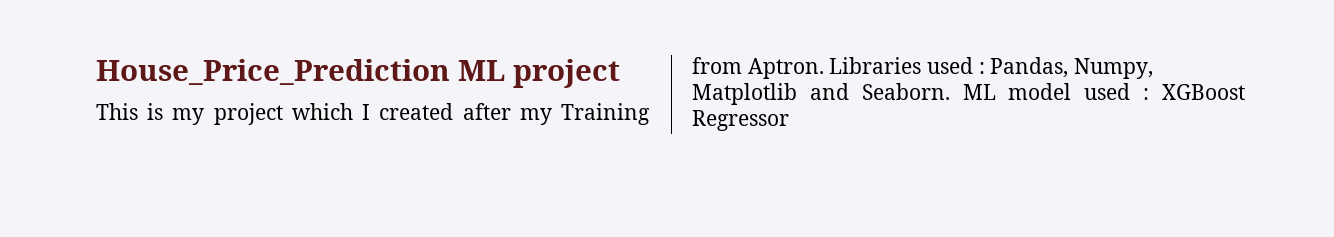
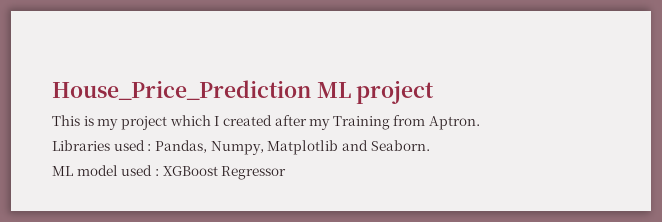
- This is my project which I created after my Training from Aptron. Libraries used : Pandas, Numpy, Matplotlib and Seaborn. ML model used : XGBoost Regressor
+ This is my project which I created after my Training from Aptron.
+ Libraries used : Pandas, Numpy, Matplotlib and Seaborn.
+ ML model used : XGBoost Regressor

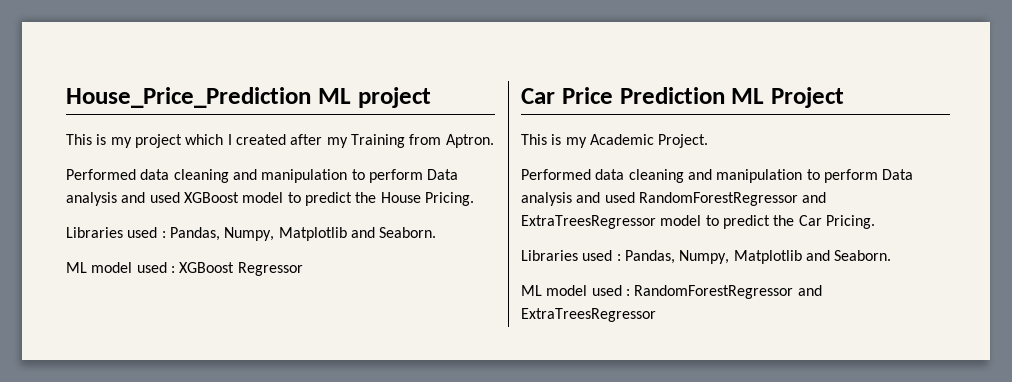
+ Performed data cleaning and manipulation to perform Data analysis and used XGBoost model to predict the House Pricing.
+ Car Price Prediction ML Project
+ This is my Academic Project.
+ Performed data cleaning and manipulation to perform Data analysis and used RandomForestRegressor and ExtraTreesRegressor model to predict the Car Pricing.
+ Libraries used : Pandas, Numpy, Matplotlib and Seaborn.
+ ML model used : RandomForestRegressor and ExtraTreesRegressor

